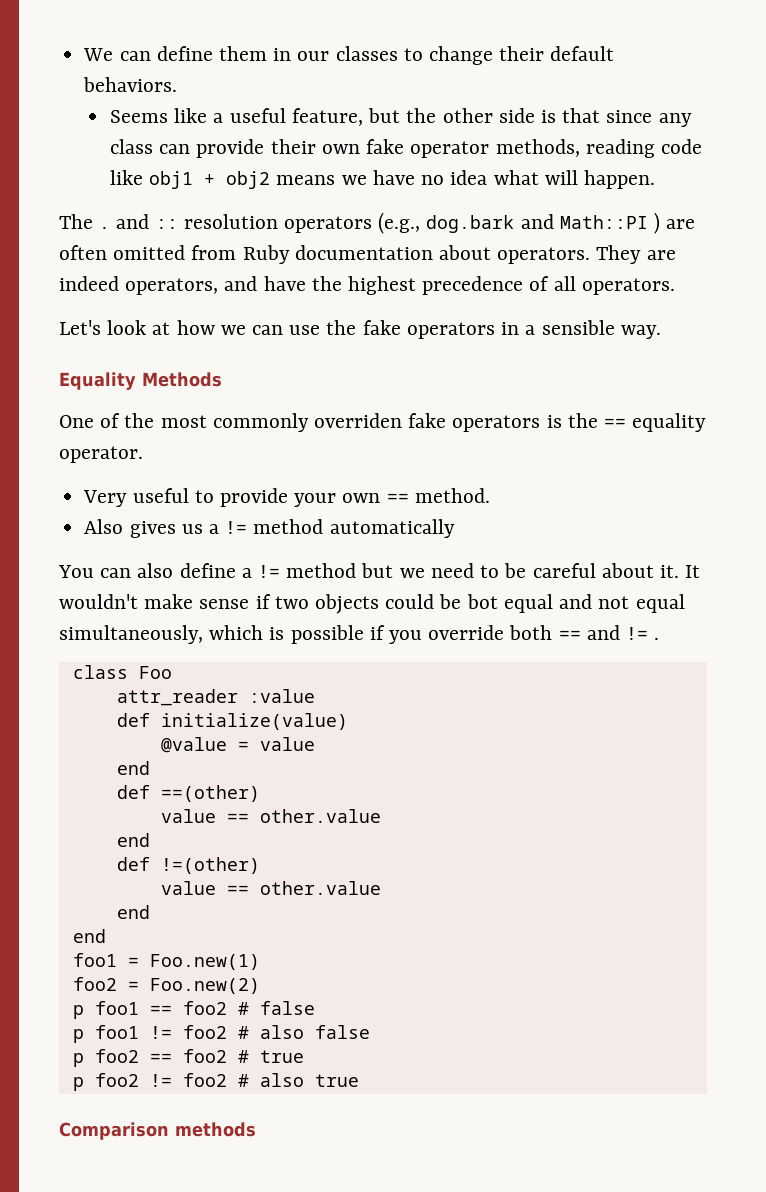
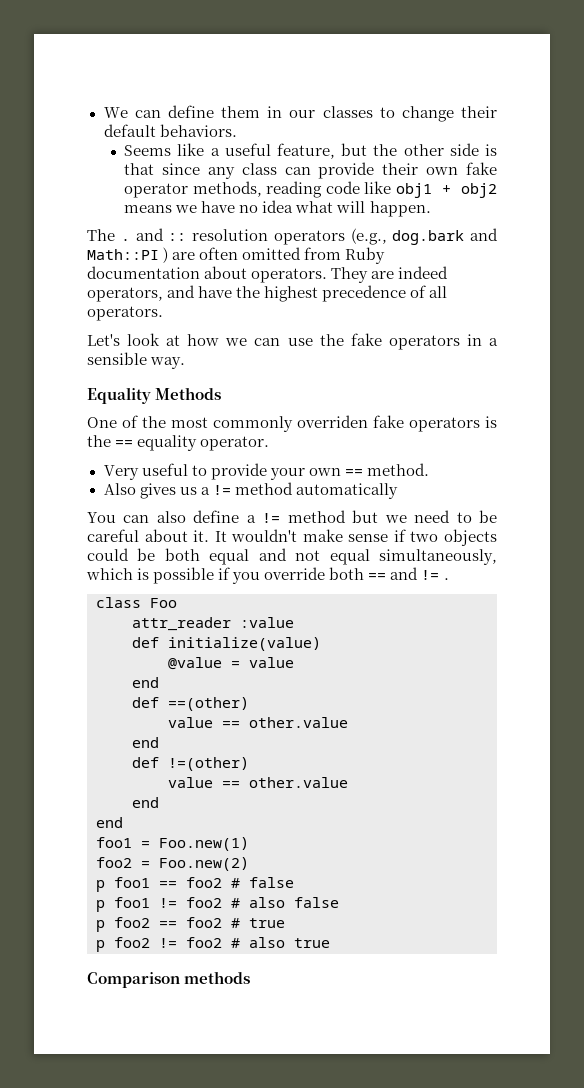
- It wouldn't make sense if two objects could be bot equal and not equal simultaneously, which is possible if you override both == and != .
+ It wouldn't make sense if two objects could be both equal and not equal simultaneously, which is possible if you override both == and != .

